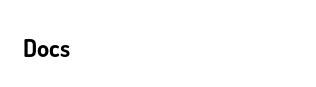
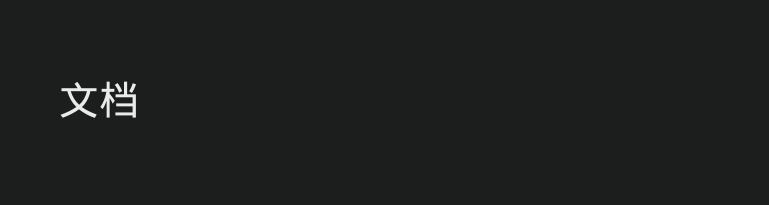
- Docs
+ 文档

